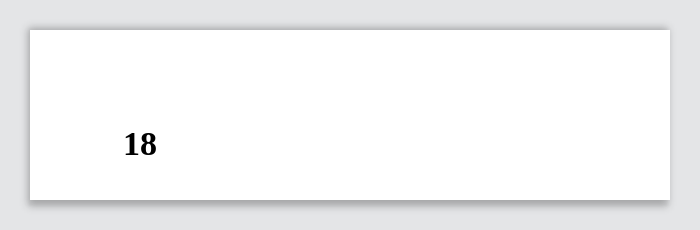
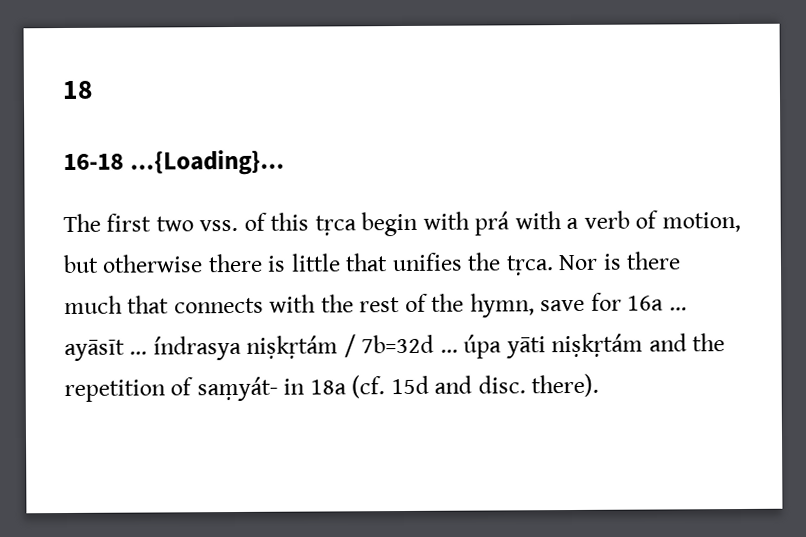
+ 16-18 ...{Loading}...
+ The first two vss. of this tṛca begin with prá with a verb of motion, but otherwise there is little that unifies the tṛca. Nor is there much that connects with the rest of the hymn, save for 16a … ayāsīt … índrasya niṣkṛtám / 7b=32d … úpa yāti niṣkṛtám and the repetition of saṃyát- in 18a (cf. 15d and disc. there).

